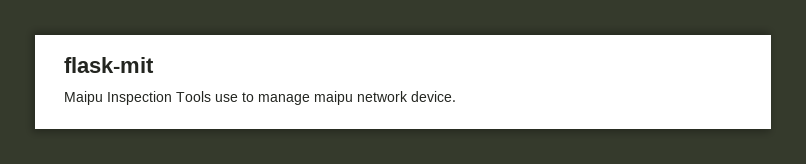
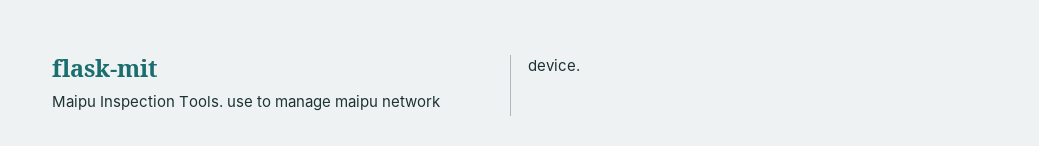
- Maipu Inspection Tools use to manage maipu network device.
+ Maipu Inspection Tools. use to manage maipu network device.

